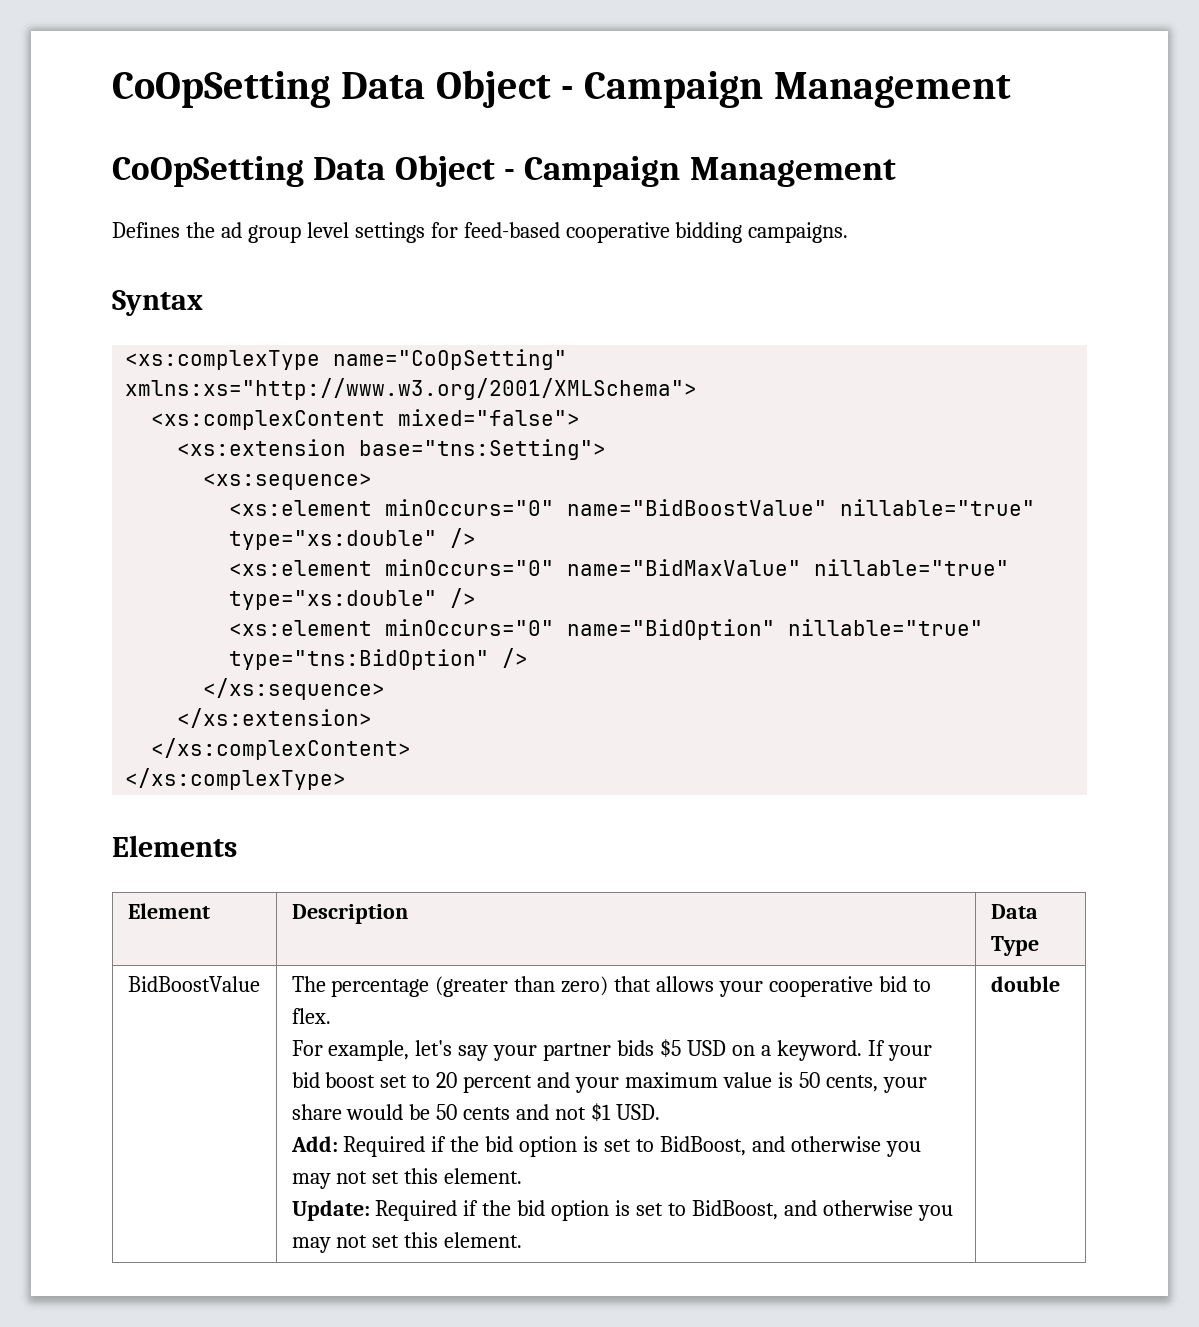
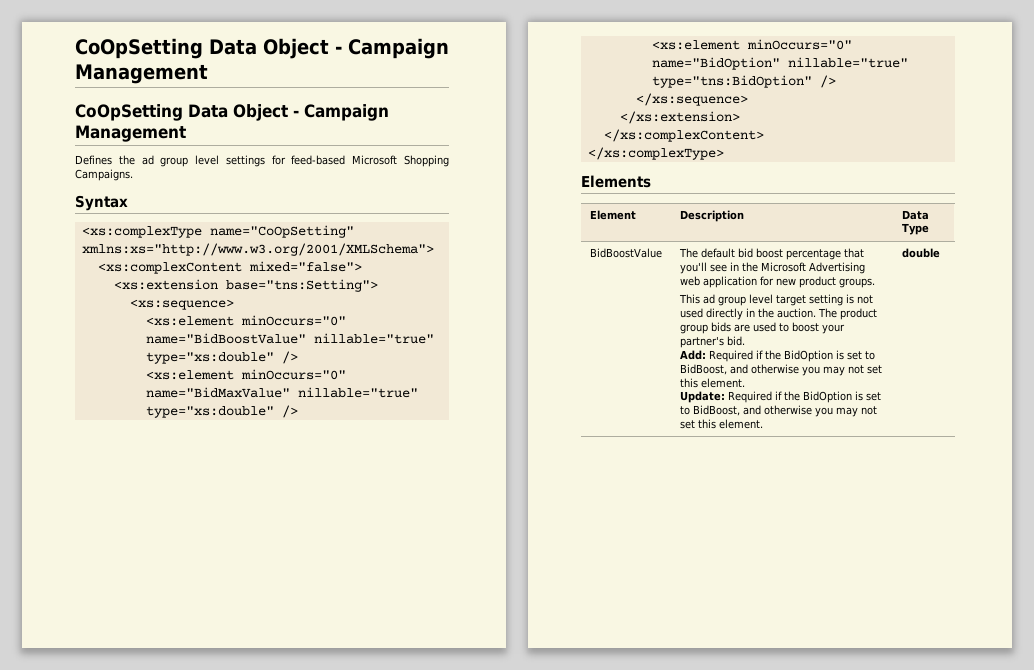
- Defines the ad group level settings for feed-based cooperative bidding campaigns.
+ Defines the ad group level settings for feed-based Microsoft Shopping Campaigns.
- The percentage (greater than zero) that allows your cooperative bid to flex.
- For example, let's say your partner bids $5 USD on a keyword. If your bid boost set to 20 percent and your maximum value is 50 cents, your share would be 50 cents and not $1 USD.
+ The default bid boost percentage that you'll see in the Microsoft Advertising web application for new product groups.
+ This ad group level target setting is not used directly in the auction. The product group bids are used to boost your partner's bid.
- Add: Required if the bid option is set to BidBoost, and otherwise you may not set this element.
+ Add: Required if the BidOption is set to BidBoost, and otherwise you may not set this element.
- Update: Required if the bid option is set to BidBoost, and otherwise you may not set this element.
+ Update: Required if the BidOption is set to BidBoost, and otherwise you may not set this element.

